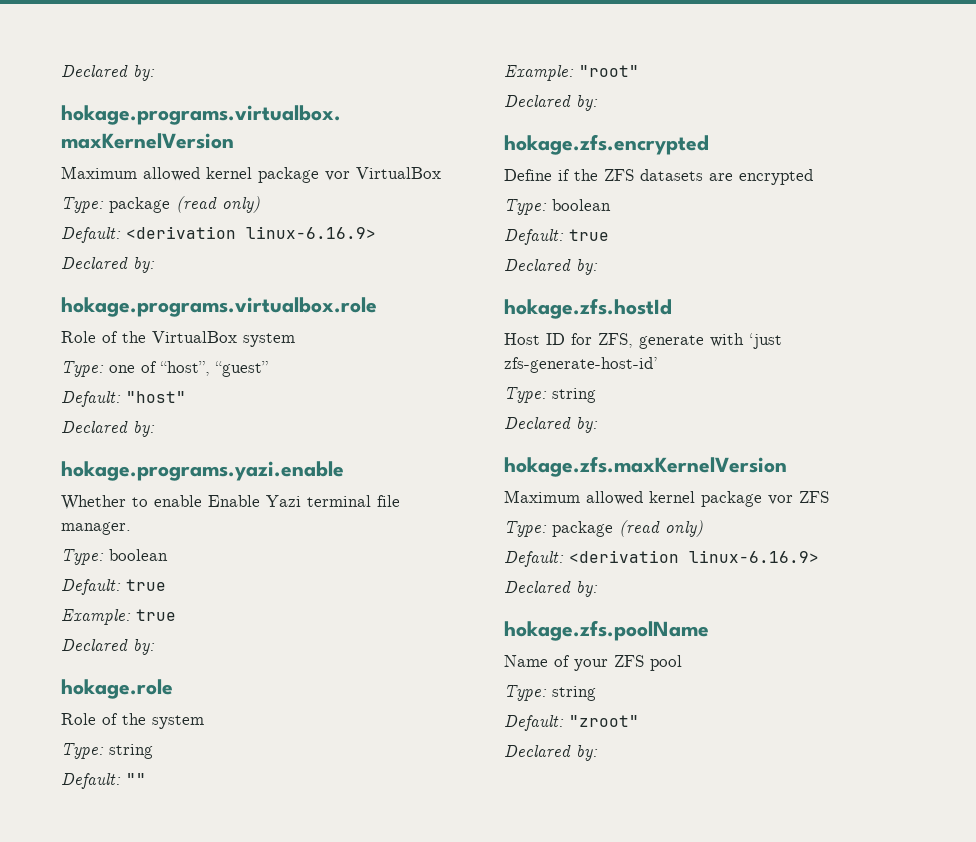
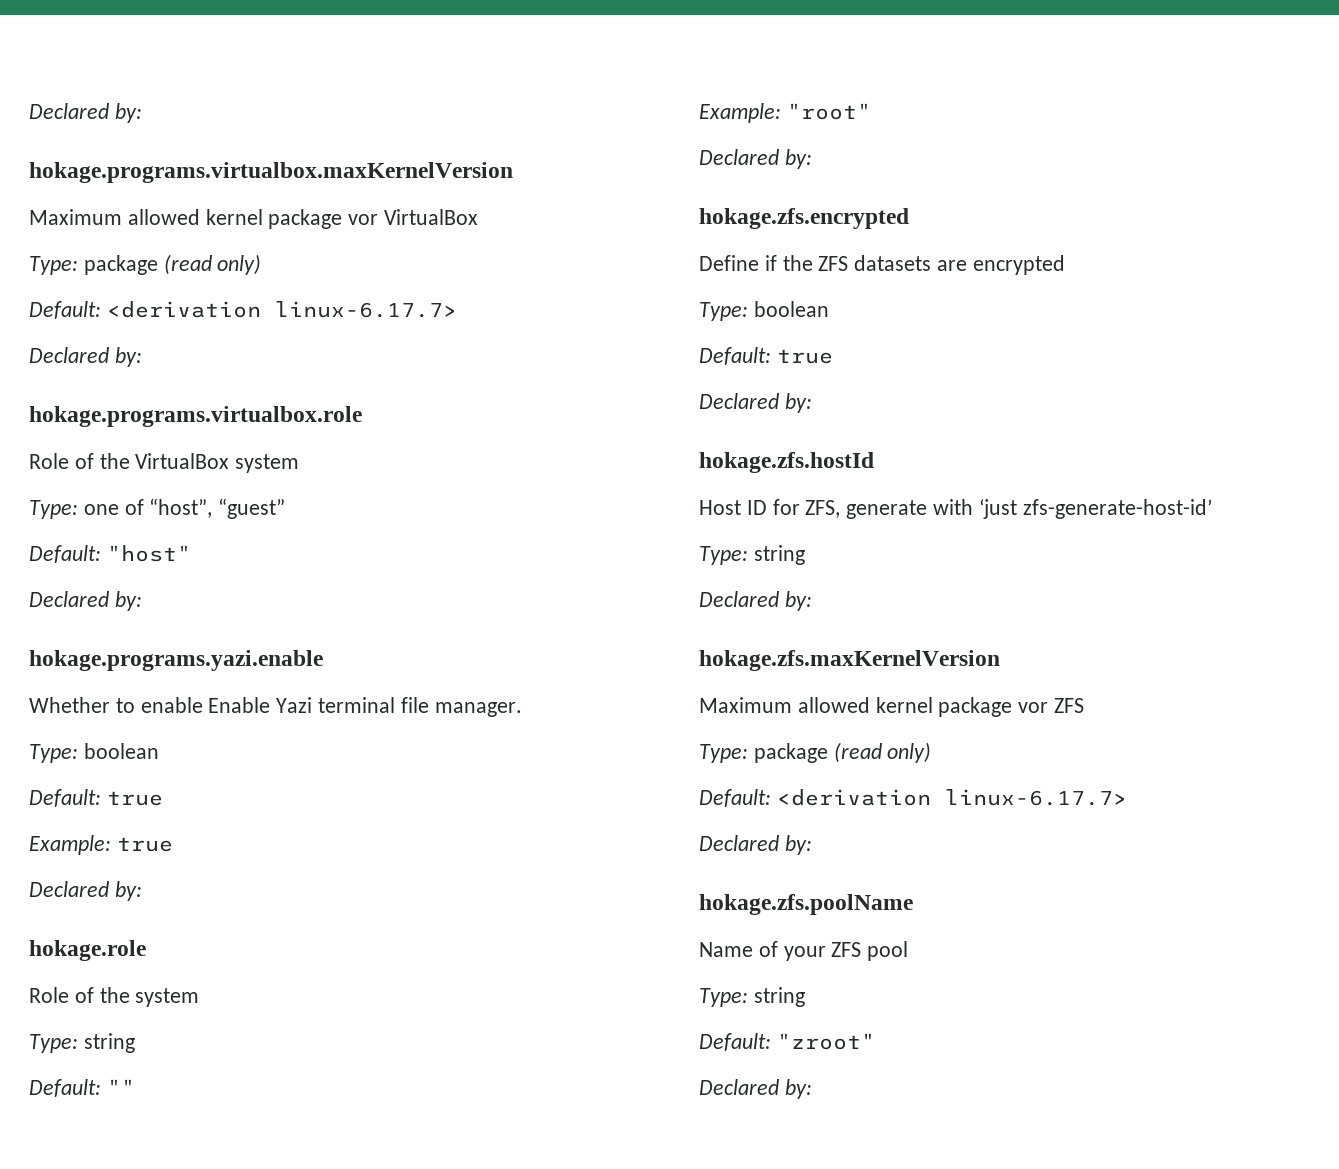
  Maximum allowed kernel package vor VirtualBox
  Type: package (read only)
- Default: <derivation linux-6.16.9>
+ Default: <derivation linux-6.17.7>
  Maximum allowed kernel package vor ZFS
  Type: package (read only)
- Default: <derivation linux-6.16.9>
+ Default: <derivation linux-6.17.7>

